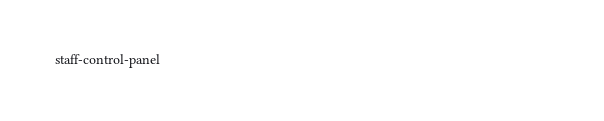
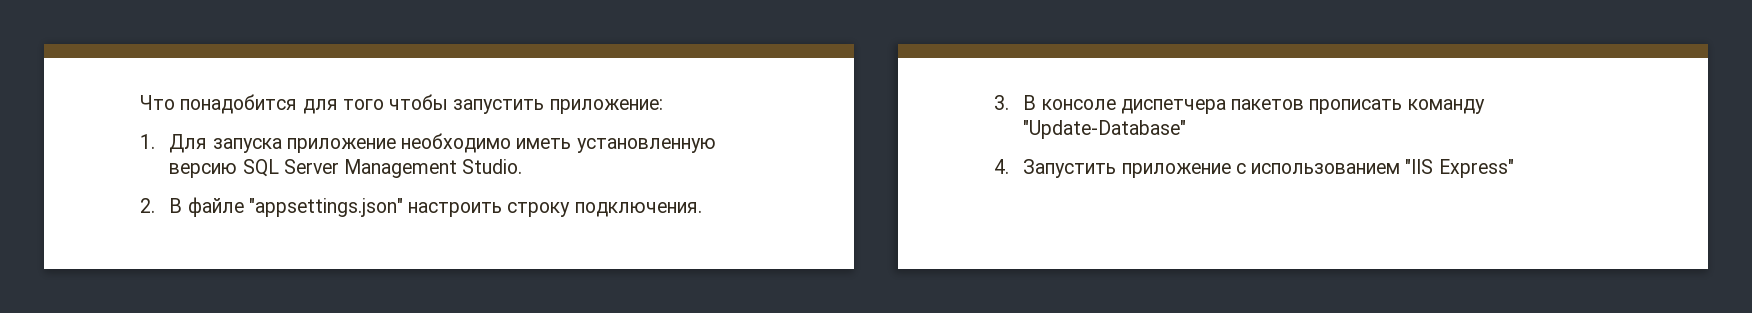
- staff-control-panel
+ Что понадобится для того чтобы запустить приложение:
+ 1. Для запуска приложение необходимо иметь установленную версию SQL Server Management Studio.
+ 2. В файле "appsettings.json" настроить строку подключения.
+ 3. В консоле диспетчера пакетов прописать команду "Update-Database"
+ 4. Запустить приложение с использованием "IIS Express"

